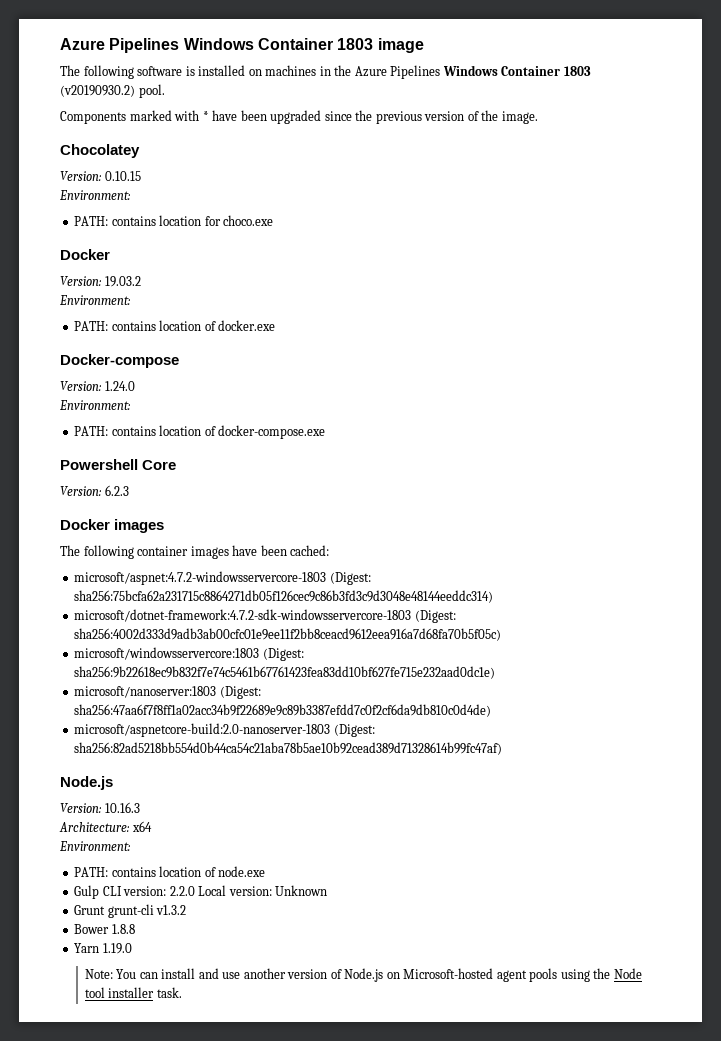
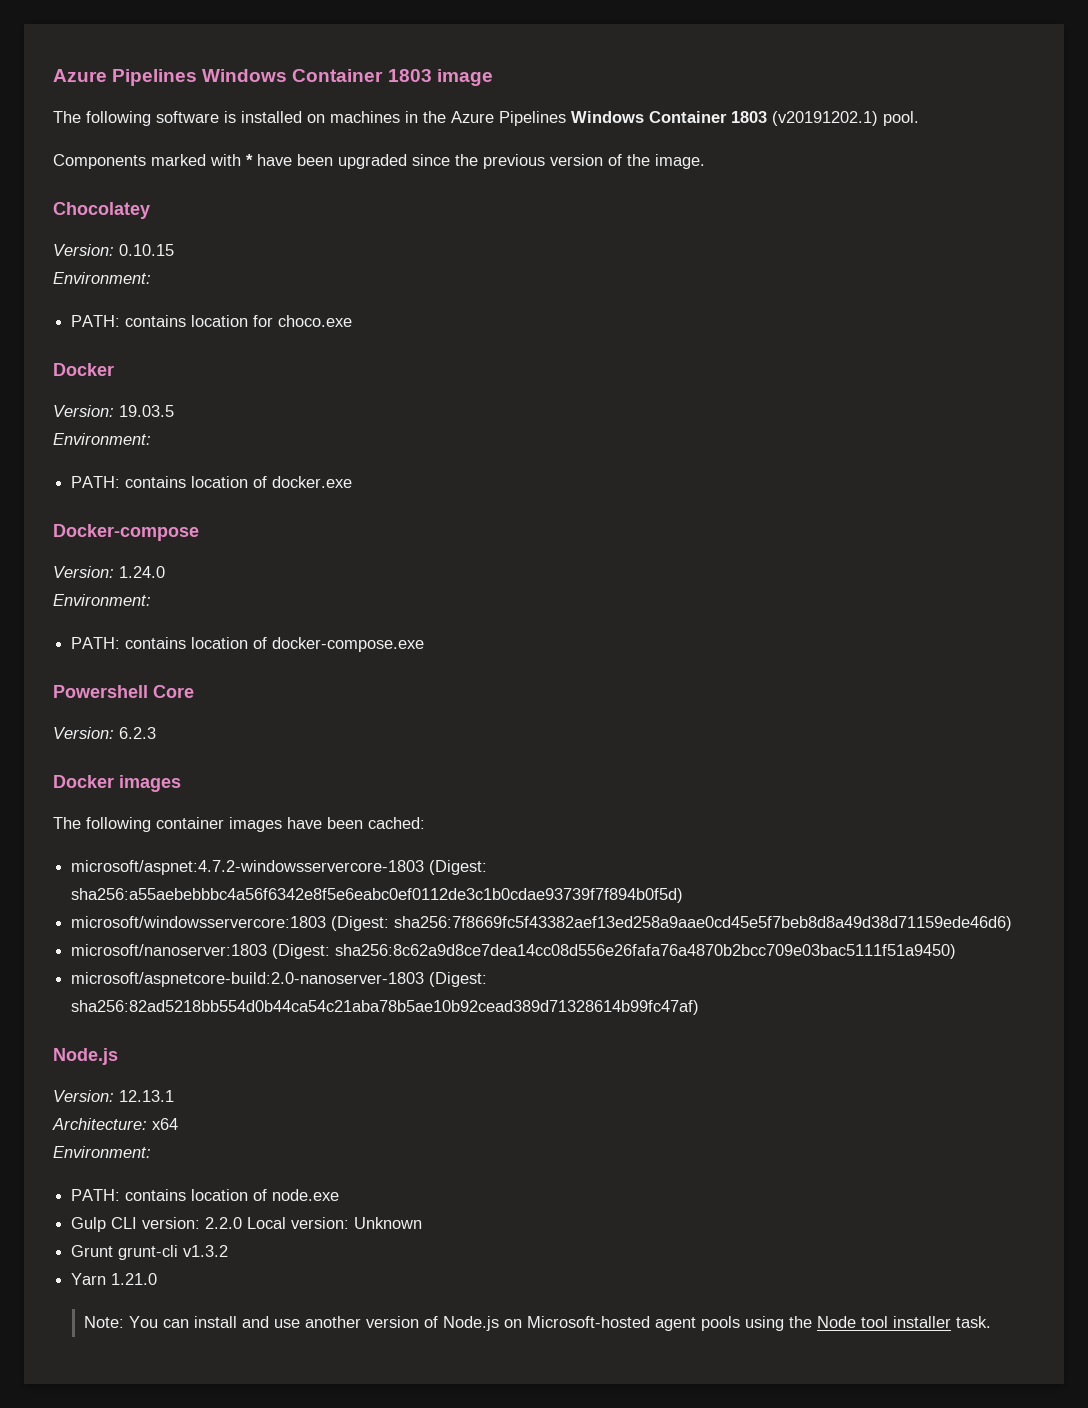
- The following software is installed on machines in the Azure Pipelines Windows Container 1803 (v20190930.2) pool.
+ The following software is installed on machines in the Azure Pipelines Windows Container 1803 (v20191202.1) pool.
- Version: 19.03.2
+ Version: 19.03.5
- microsoft/aspnet:4.7.2-windowsservercore-1803 (Digest: sha256:75bcfa62a231715c8864271db05f126cec9c86b3fd3c9d3048e48144eeddc314)
- microsoft/dotnet-framework:4.7.2-sdk-windowsservercore-1803 (Digest: sha256:4002d333d9adb3ab00cfc01e9ee11f2bb8ceacd9612eea916a7d68fa70b5f05c)
+ microsoft/aspnet:4.7.2-windowsservercore-1803 (Digest: sha256:a55aebebbbc4a56f6342e8f5e6eabc0ef0112de3c1b0cdae93739f7f894b0f5d)
- microsoft/windowsservercore:1803 (Digest: sha256:9b22618ec9b832f7e74c5461b67761423fea83dd10bf627fe715e232aad0dc1e)
+ microsoft/windowsservercore:1803 (Digest: sha256:7f8669fc5f43382aef13ed258a9aae0cd45e5f7beb8d8a49d38d71159ede46d6)
- microsoft/nanoserver:1803 (Digest: sha256:47aa6f7f8ff1a02acc34b9f22689e9c89b3387efdd7c0f2cf6da9db810c0d4de)
+ microsoft/nanoserver:1803 (Digest: sha256:8c62a9d8ce7dea14cc08d556e26fafa76a4870b2bcc709e03bac5111f51a9450)
- Version: 10.16.3
+ Version: 12.13.1
- Bower 1.8.8
- Yarn 1.19.0
+ Yarn 1.21.0

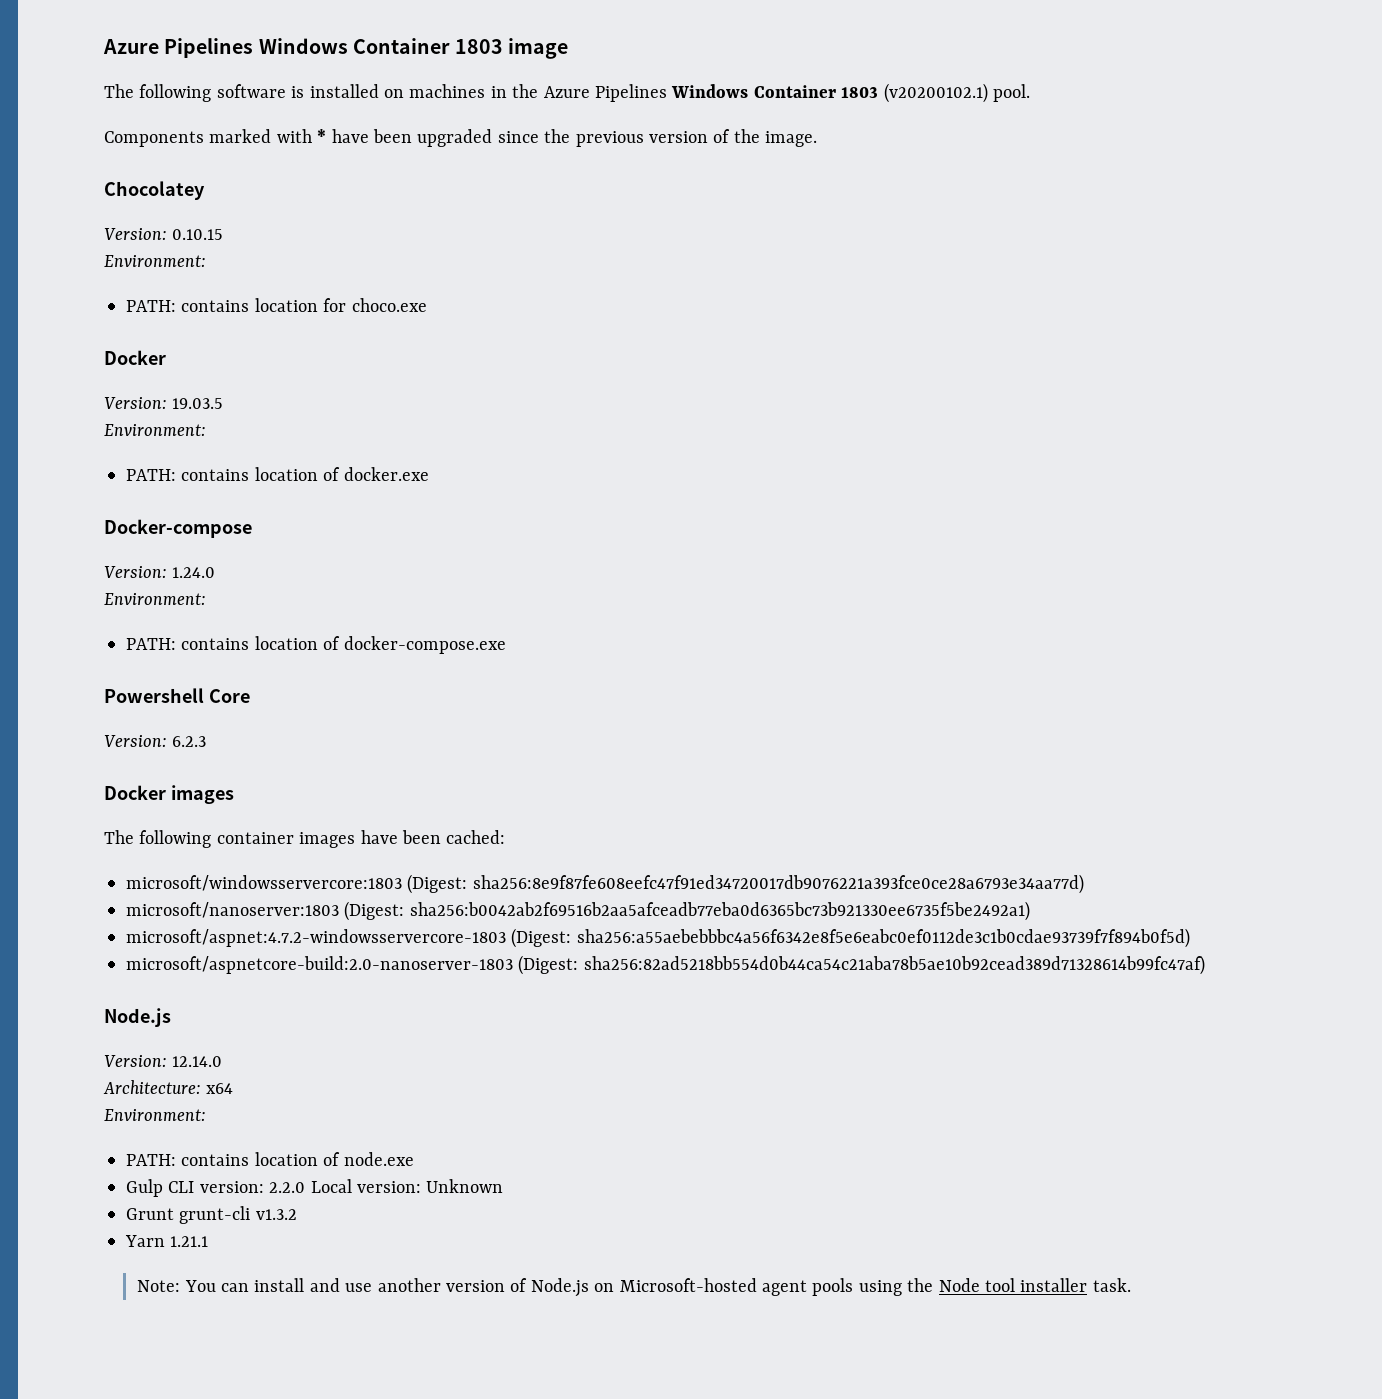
- The following software is installed on machines in the Azure Pipelines Windows Container 1803 (v20191202.1) pool.
+ The following software is installed on machines in the Azure Pipelines Windows Container 1803 (v20200102.1) pool.
+ microsoft/windowsservercore:1803 (Digest: sha256:8e9f87fe608eefc47f91ed34720017db9076221a393fce0ce28a6793e34aa77d)
+ microsoft/nanoserver:1803 (Digest: sha256:b0042ab2f69516b2aa5afceadb77eba0d6365bc73b921330ee6735f5be2492a1)
  microsoft/aspnet:4.7.2-windowsservercore-1803 (Digest: sha256:a55aebebbbc4a56f6342e8f5e6eabc0ef0112de3c1b0cdae93739f7f894b0f5d)
- microsoft/windowsservercore:1803 (Digest: sha256:7f8669fc5f43382aef13ed258a9aae0cd45e5f7beb8d8a49d38d71159ede46d6)
- microsoft/nanoserver:1803 (Digest: sha256:8c62a9d8ce7dea14cc08d556e26fafa76a4870b2bcc709e03bac5111f51a9450)
- Version: 12.13.1
+ Version: 12.14.0
- Yarn 1.21.0
+ Yarn 1.21.1

